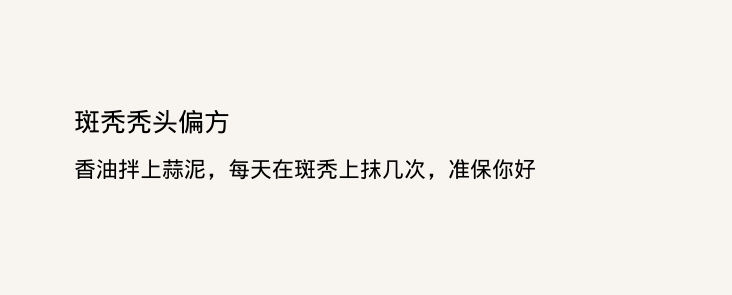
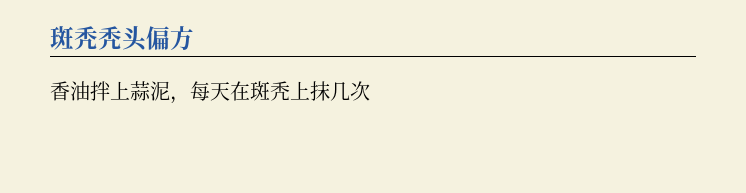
- 香油拌上蒜泥，每天在斑秃上抹几次，准保你好
+ 香油拌上蒜泥，每天在斑秃上抹几次

